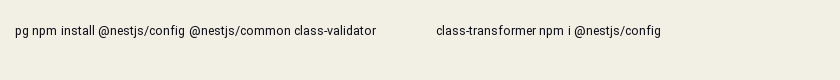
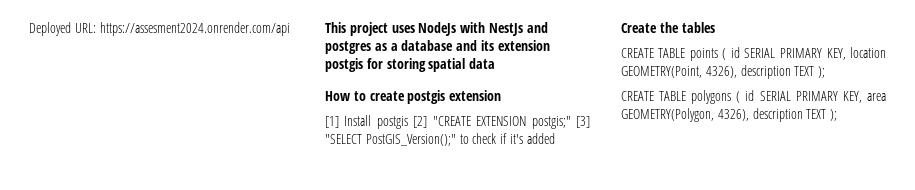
- pg npm install @nestjs/config @nestjs/common class-validator class-transformer npm i @nestjs/config
+ Deployed URL: https://assesment2024.onrender.com/api
+ This project uses NodeJs with NestJs and postgres as a database and its extension postgis for storing spatial data
+ How to create postgis extension
+ [1] Install postgis [2] "CREATE EXTENSION postgis;" [3] "SELECT PostGIS_Version();" to check if it's added
+ Create the tables
+ CREATE TABLE points ( id SERIAL PRIMARY KEY, location GEOMETRY(Point, 4326), description TEXT );
+ CREATE TABLE polygons ( id SERIAL PRIMARY KEY, area GEOMETRY(Polygon, 4326), description TEXT );

